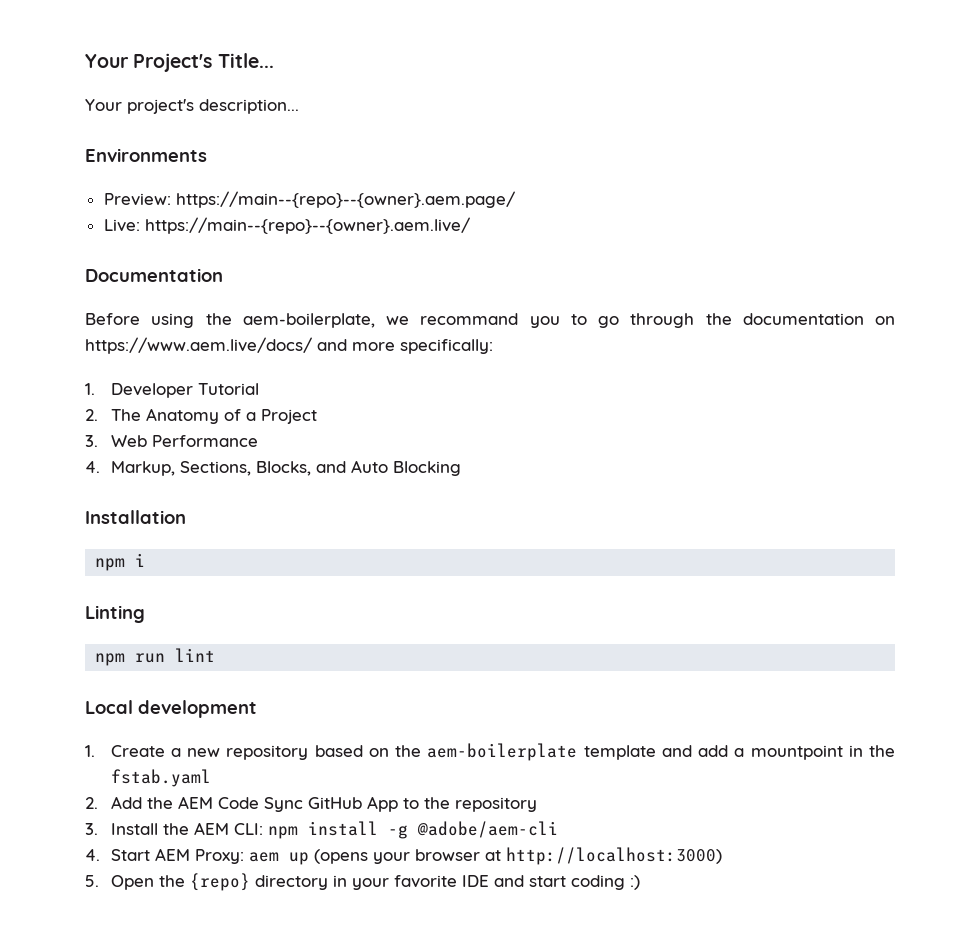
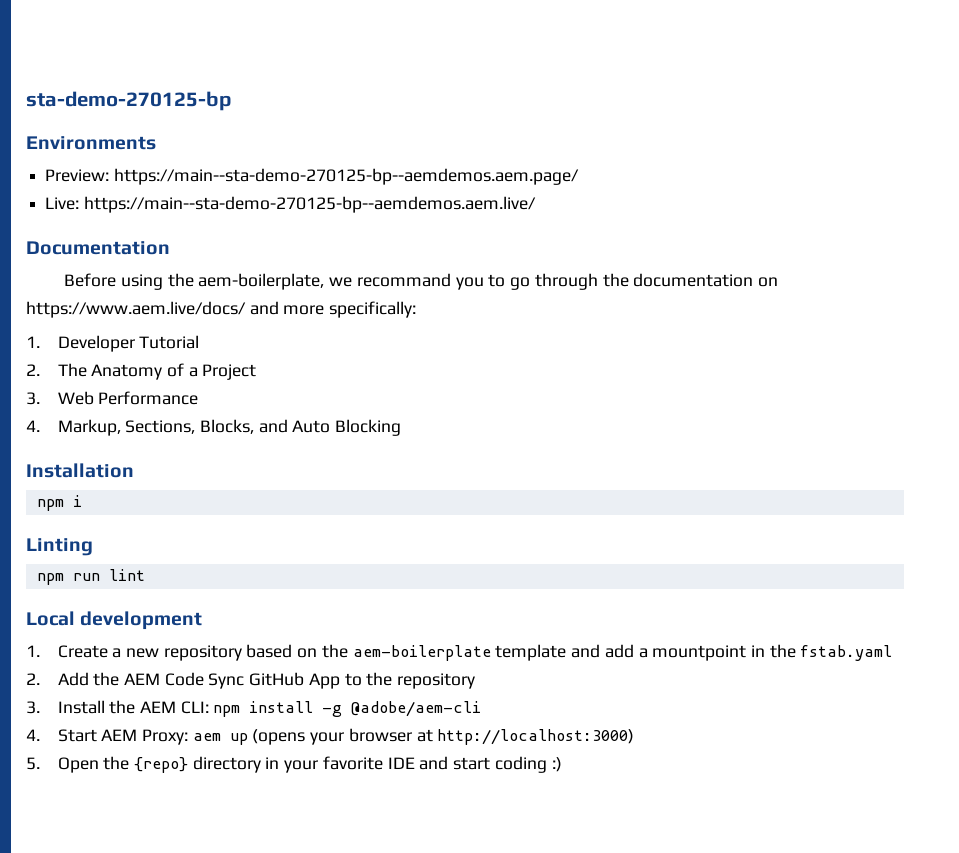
- Your Project's Title...
- Your project's description...
+ sta-demo-270125-bp
- Preview: https://main--{repo}--{owner}.aem.page/
+ Preview: https://main--sta-demo-270125-bp--aemdemos.aem.page/
- Live: https://main--{repo}--{owner}.aem.live/
+ Live: https://main--sta-demo-270125-bp--aemdemos.aem.live/

